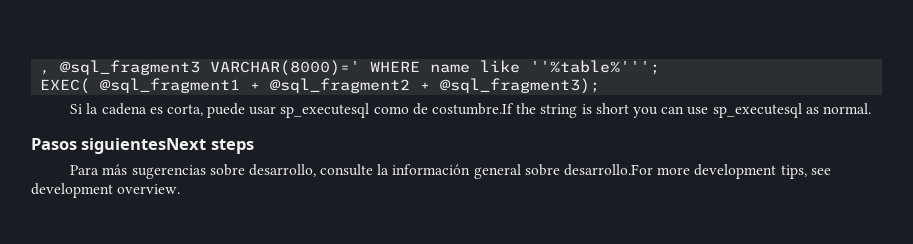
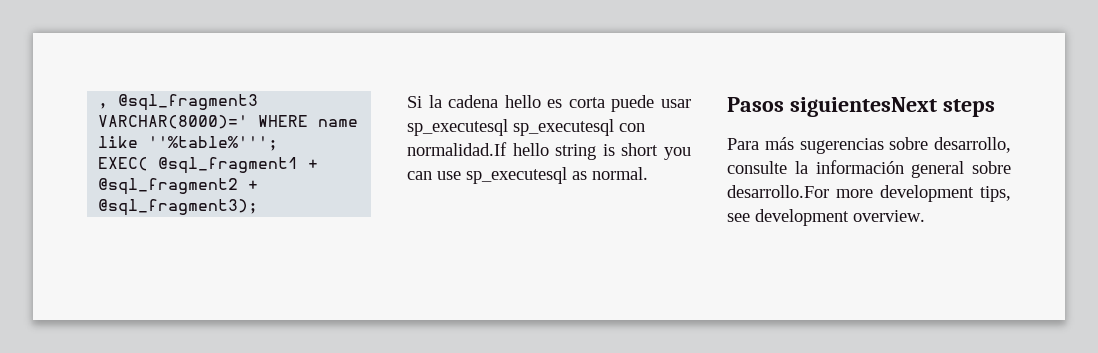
- Si la cadena es corta, puede usar sp_executesql como de costumbre.If the string is short you can use sp_executesql as normal.
+ Si la cadena hello es corta puede usar sp_executesql sp_executesql con normalidad.If hello string is short you can use sp_executesql as normal.

